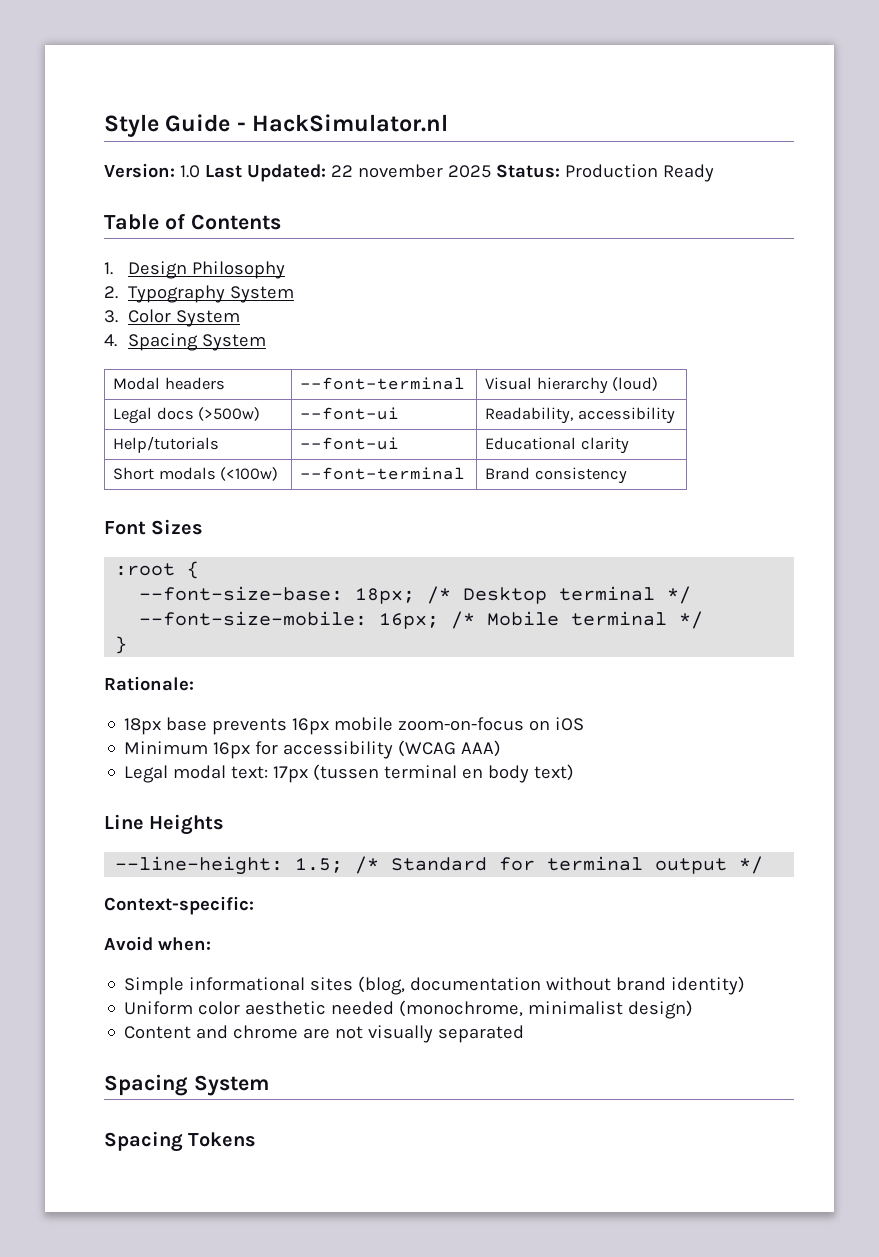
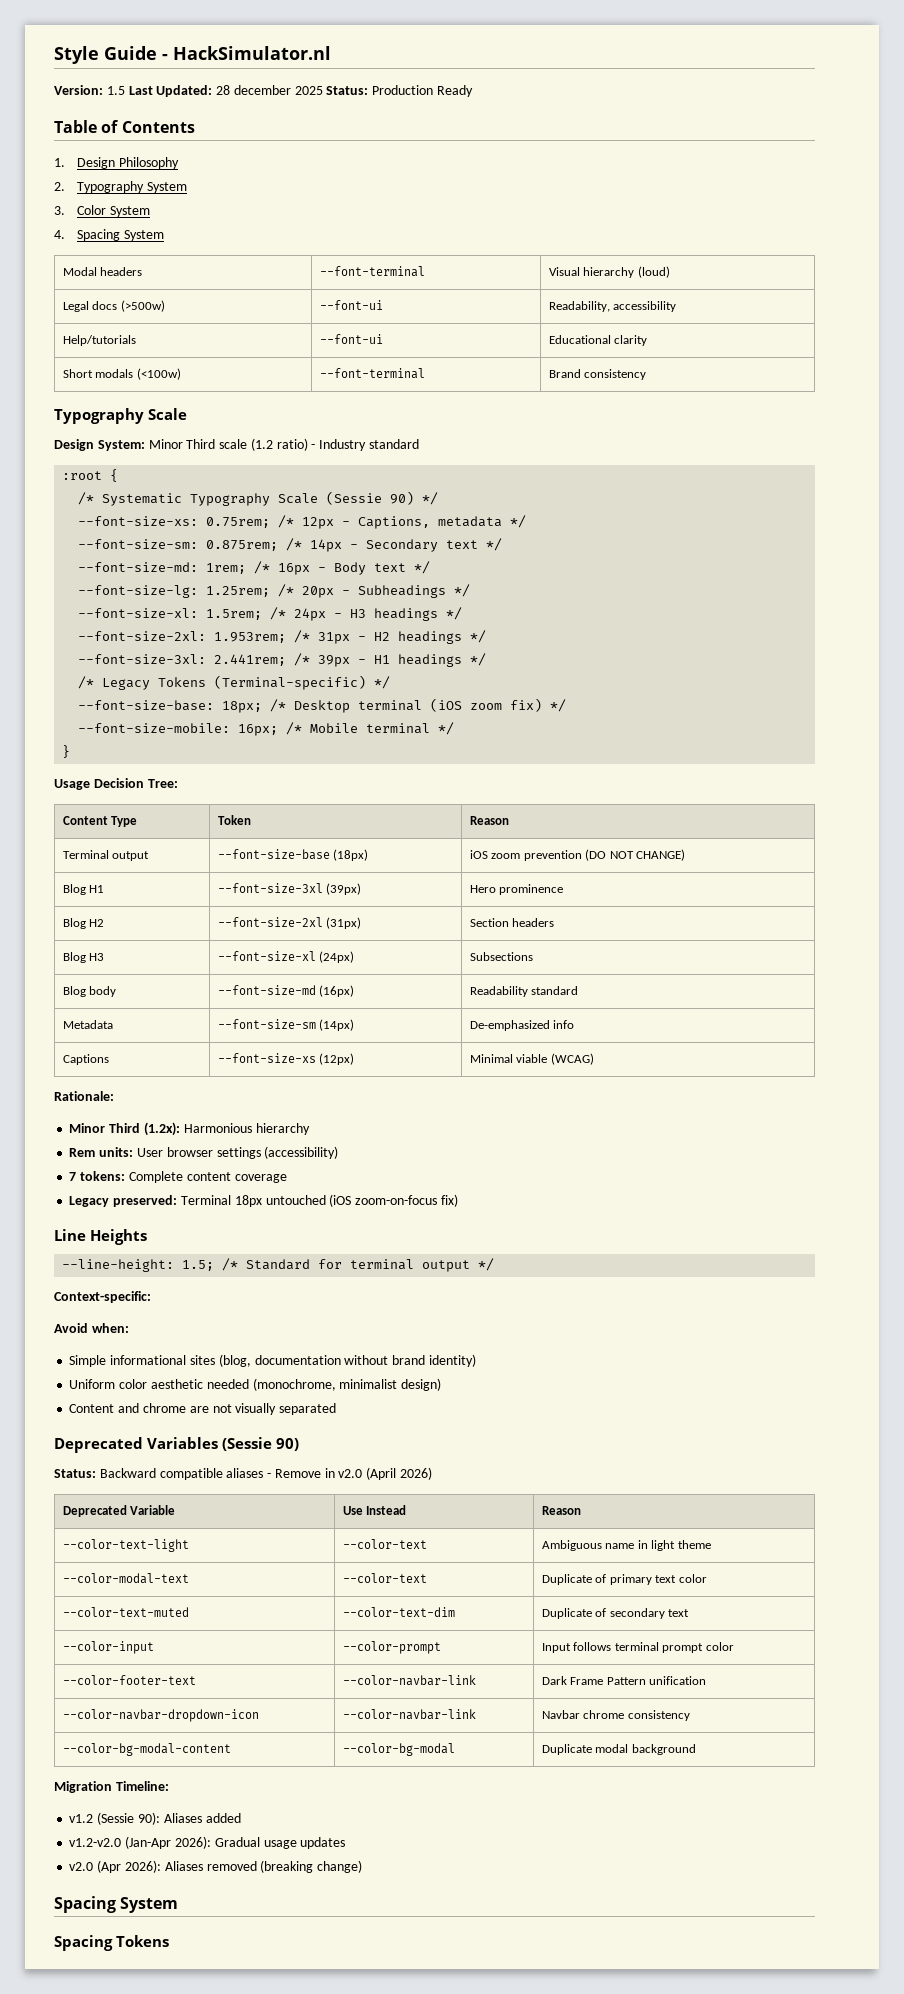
- Version: 1.0 Last Updated: 22 november 2025 Status: Production Ready
+ Version: 1.5 Last Updated: 28 december 2025 Status: Production Ready
  Short modals (<100w) | --font-terminal | Brand consistency
- Font Sizes
+ Typography Scale
+ Design System: Minor Third scale (1.2 ratio) - Industry standard
  :root {
+ /* Systematic Typography Scale (Sessie 90) */
+ --font-size-xs: 0.75rem; /* 12px - Captions, metadata */
+ --font-size-sm: 0.875rem; /* 14px - Secondary text */
+ --font-size-md: 1rem; /* 16px - Body text */
+ --font-size-lg: 1.25rem; /* 20px - Subheadings */
+ --font-size-xl: 1.5rem; /* 24px - H3 headings */
+ --font-size-2xl: 1.953rem; /* 31px - H2 headings */
+ --font-size-3xl: 2.441rem; /* 39px - H1 headings */
+ /* Legacy Tokens (Terminal-specific) */
- --font-size-base: 18px; /* Desktop terminal */
+ --font-size-base: 18px; /* Desktop terminal (iOS zoom fix) */
+ Usage Decision Tree:
+ Content Type | Token | Reason
+ Terminal output | --font-size-base (18px) | iOS zoom prevention (DO NOT CHANGE)
+ Blog H1 | --font-size-3xl (39px) | Hero prominence
+ Blog H2 | --font-size-2xl (31px) | Section headers
+ Blog H3 | --font-size-xl (24px) | Subsections
+ Blog body | --font-size-md (16px) | Readability standard
+ Metadata | --font-size-sm (14px) | De-emphasized info
+ Captions | --font-size-xs (12px) | Minimal viable (WCAG)
  Rationale:
- 18px base prevents 16px mobile zoom-on-focus on iOS
- Minimum 16px for accessibility (WCAG AAA)
- Legal modal text: 17px (tussen terminal en body text)
+ Minor Third (1.2x): Harmonious hierarchy
+ Rem units: User browser settings (accessibility)
+ 7 tokens: Complete content coverage
+ Legacy preserved: Terminal 18px untouched (iOS zoom-on-focus fix)
+ Deprecated Variables (Sessie 90)
+ Status: Backward compatible aliases - Remove in v2.0 (April 2026)
+ Deprecated Variable | Use Instead | Reason
+ --color-text-light | --color-text | Ambiguous name in light theme
+ --color-modal-text | --color-text | Duplicate of primary text color
+ --color-text-muted | --color-text-dim | Duplicate of secondary text
+ --color-input | --color-prompt | Input follows terminal prompt color
+ --color-footer-text | --color-navbar-link | Dark Frame Pattern unification
+ --color-navbar-dropdown-icon | --color-navbar-link | Navbar chrome consistency
+ --color-bg-modal-content | --color-bg-modal | Duplicate modal background
+ Migration Timeline:
+ v1.2 (Sessie 90): Aliases added
+ v1.2-v2.0 (Jan-Apr 2026): Gradual usage updates
+ v2.0 (Apr 2026): Aliases removed (breaking change)

